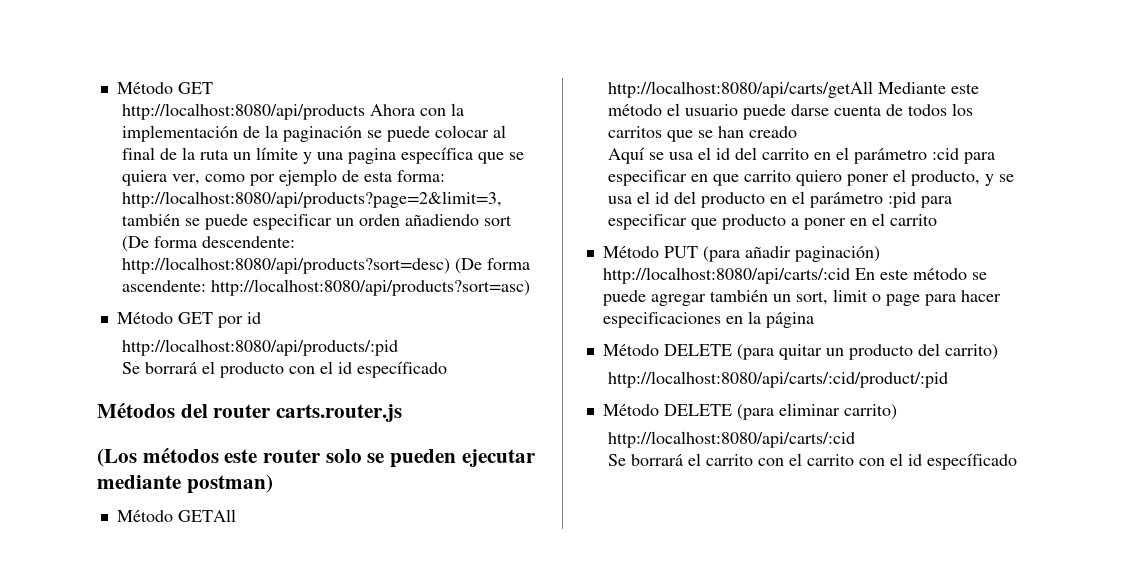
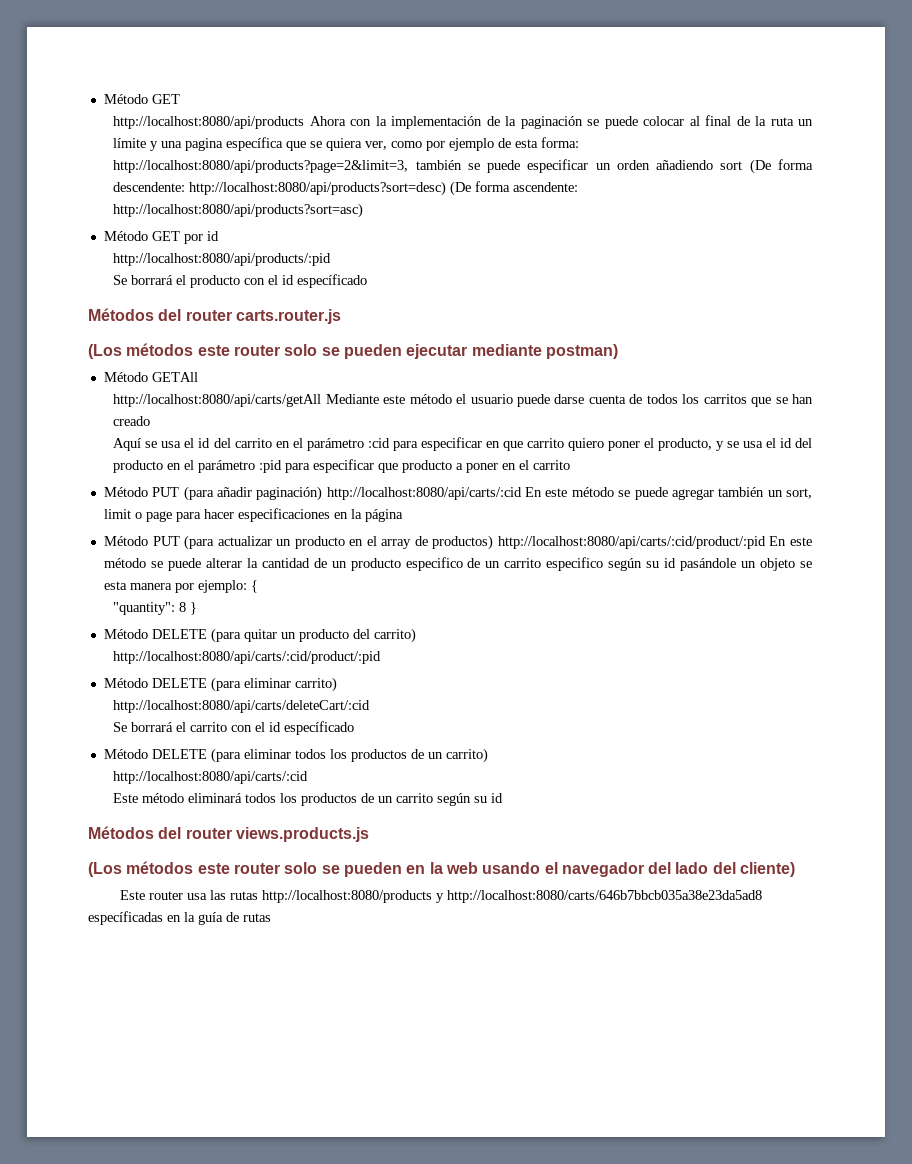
+ Método PUT (para actualizar un producto en el array de productos) http://localhost:8080/api/carts/:cid/product/:pid En este método se puede alterar la cantidad de un producto especifico de un carrito especifico según su id pasándole un objeto se esta manera por ejemplo: {
+ "quantity": 8 }
  Método DELETE (para eliminar carrito)
- http://localhost:8080/api/carts/:cid
+ http://localhost:8080/api/carts/deleteCart/:cid
- Se borrará el carrito con el carrito con el id específicado
+ Se borrará el carrito con el id específicado
+ Método DELETE (para eliminar todos los productos de un carrito)
+ http://localhost:8080/api/carts/:cid
+ Este método eliminará todos los productos de un carrito según su id
+ Métodos del router views.products.js
+ (Los métodos este router solo se pueden en la web usando el navegador del lado del cliente)
+ Este router usa las rutas http://localhost:8080/products y http://localhost:8080/carts/646b7bbcb035a38e23da5ad8 específicadas en la guía de rutas

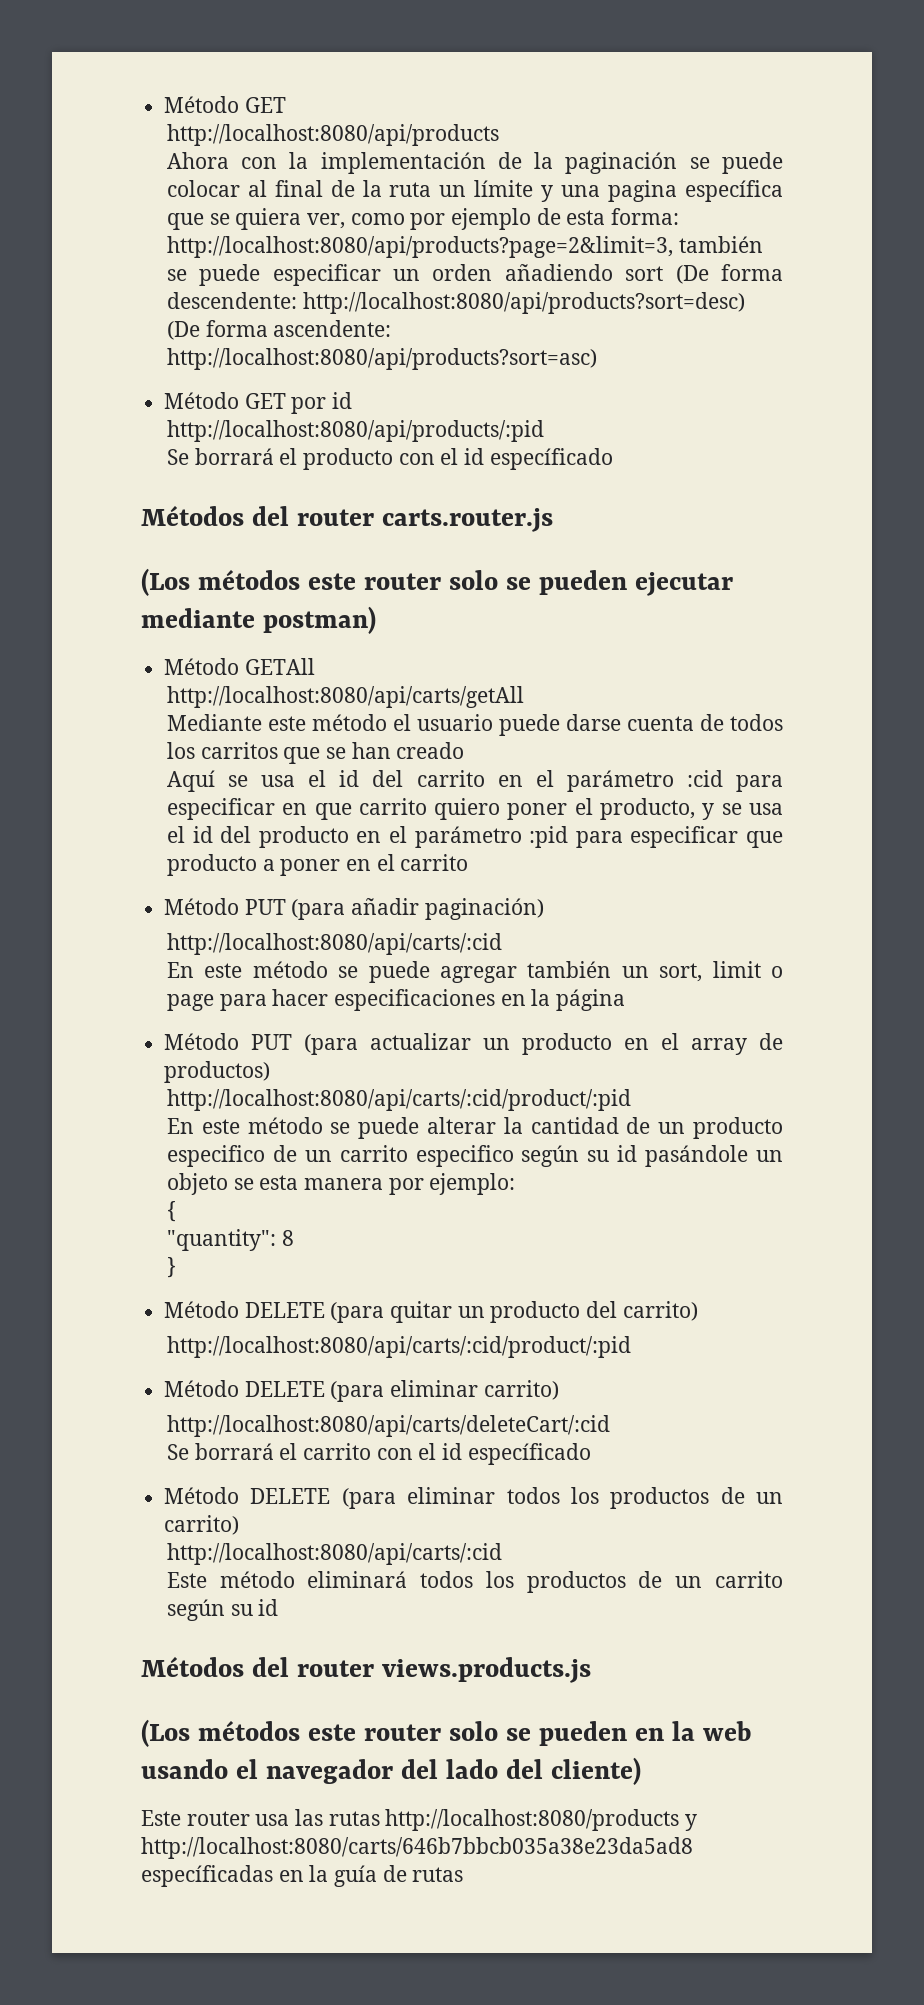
- http://localhost:8080/api/products Ahora con la implementación de la paginación se puede colocar al final de la ruta un límite y una pagina específica que se quiera ver, como por ejemplo de esta forma: http://localhost:8080/api/products?page=2&limit=3, también se puede especificar un orden añadiendo sort (De forma descendente: http://localhost:8080/api/products?sort=desc) (De forma ascendente: http://localhost:8080/api/products?sort=asc)
+ http://localhost:8080/api/products
+ Ahora con la implementación de la paginación se puede colocar al final de la ruta un límite y una pagina específica que se quiera ver, como por ejemplo de esta forma: http://localhost:8080/api/products?page=2&limit=3, también se puede especificar un orden añadiendo sort (De forma descendente: http://localhost:8080/api/products?sort=desc) (De forma ascendente: http://localhost:8080/api/products?sort=asc)
- http://localhost:8080/api/carts/getAll Mediante este método el usuario puede darse cuenta de todos los carritos que se han creado
+ http://localhost:8080/api/carts/getAll
+ Mediante este método el usuario puede darse cuenta de todos los carritos que se han creado
- Método PUT (para añadir paginación) http://localhost:8080/api/carts/:cid En este método se puede agregar también un sort, limit o page para hacer especificaciones en la página
+ Método PUT (para añadir paginación)
+ http://localhost:8080/api/carts/:cid
+ En este método se puede agregar también un sort, limit o page para hacer especificaciones en la página
- Método PUT (para actualizar un producto en el array de productos) http://localhost:8080/api/carts/:cid/product/:pid En este método se puede alterar la cantidad de un producto especifico de un carrito especifico según su id pasándole un objeto se esta manera por ejemplo: {
+ Método PUT (para actualizar un producto en el array de productos)
+ http://localhost:8080/api/carts/:cid/product/:pid
+ En este método se puede alterar la cantidad de un producto especifico de un carrito especifico según su id pasándole un objeto se esta manera por ejemplo:
+ {
- "quantity": 8 }
+ "quantity": 8
+ }

